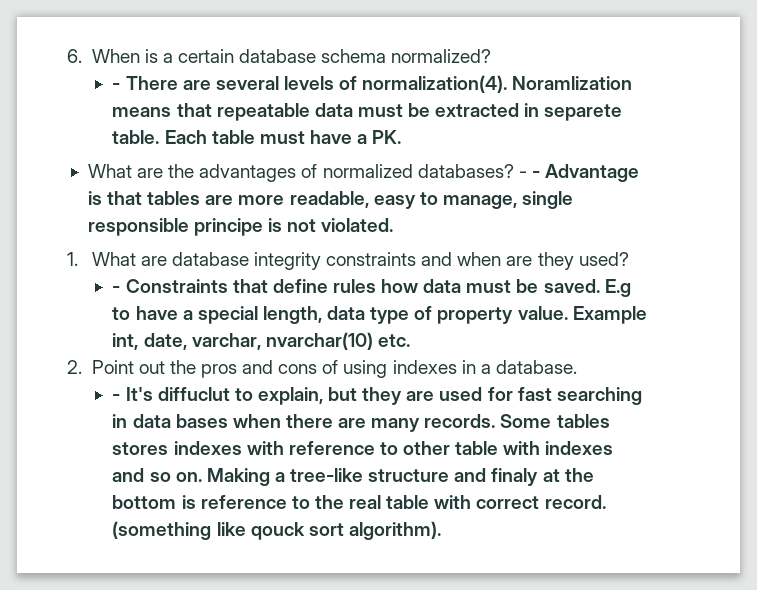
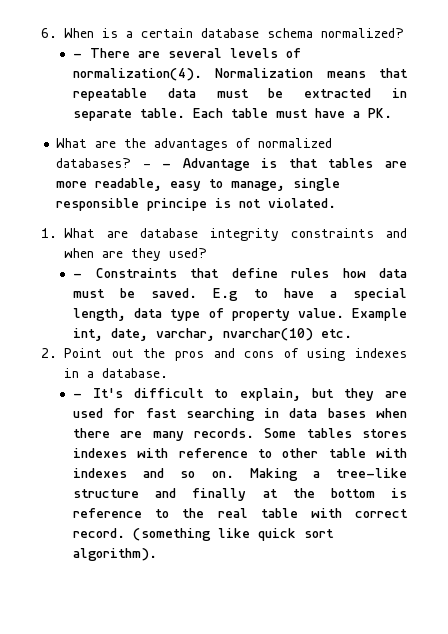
- Noramlization means that repeatable data must be extracted in separete table.
+ Normalization means that repeatable data must be extracted in separate table.
- - It's diffuclut to explain, but they are used for fast searching in data bases when there are many records.
+ - It's difficult to explain, but they are used for fast searching in data bases when there are many records.
- Making a tree-like structure and finaly at the bottom is reference to the real table with correct record.
+ Making a tree-like structure and finally at the bottom is reference to the real table with correct record.
- (something like qouck sort algorithm).
+ (something like quick sort algorithm).

